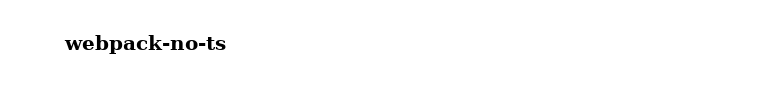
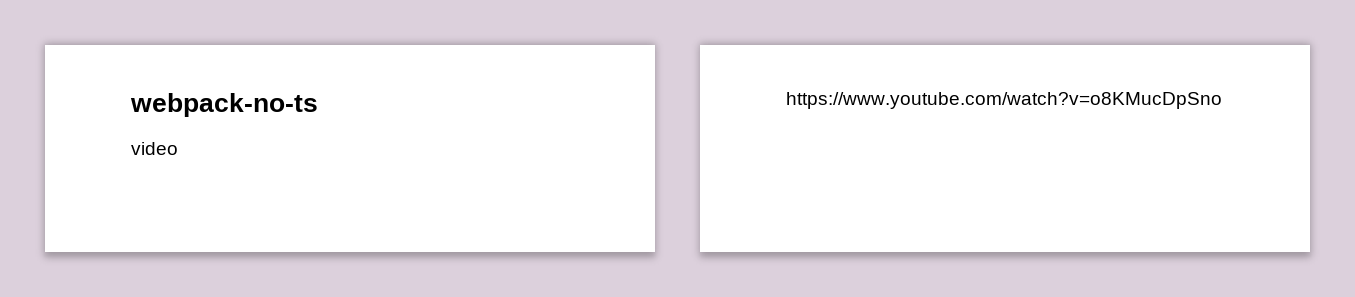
+ video https://www.youtube.com/watch?v=o8KMucDpSno

